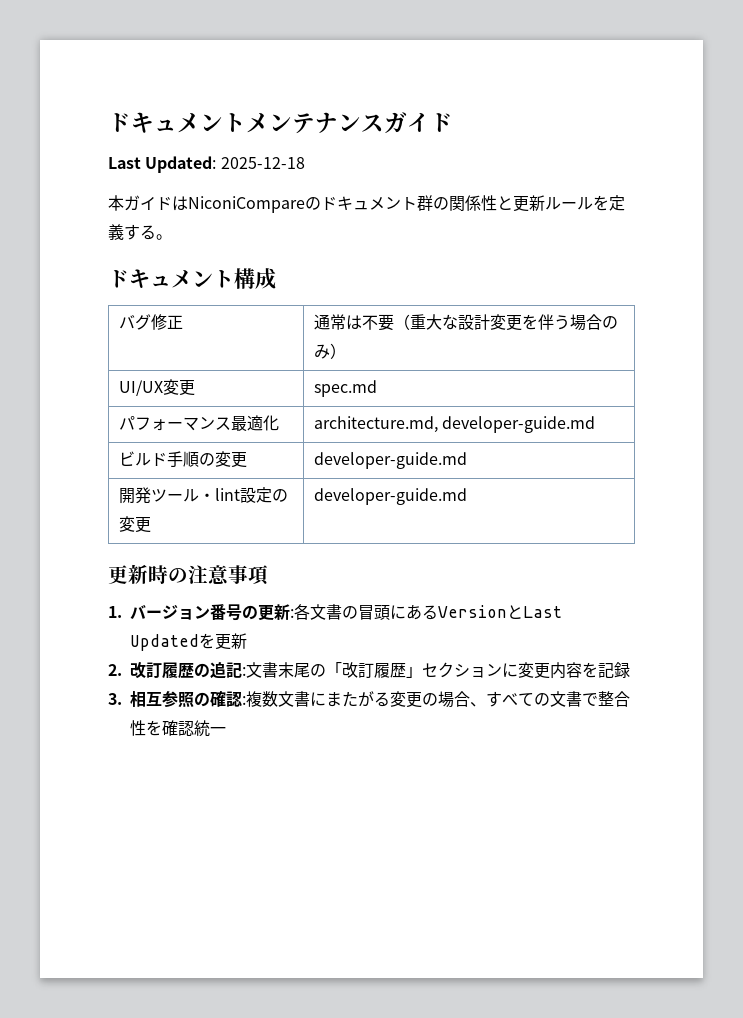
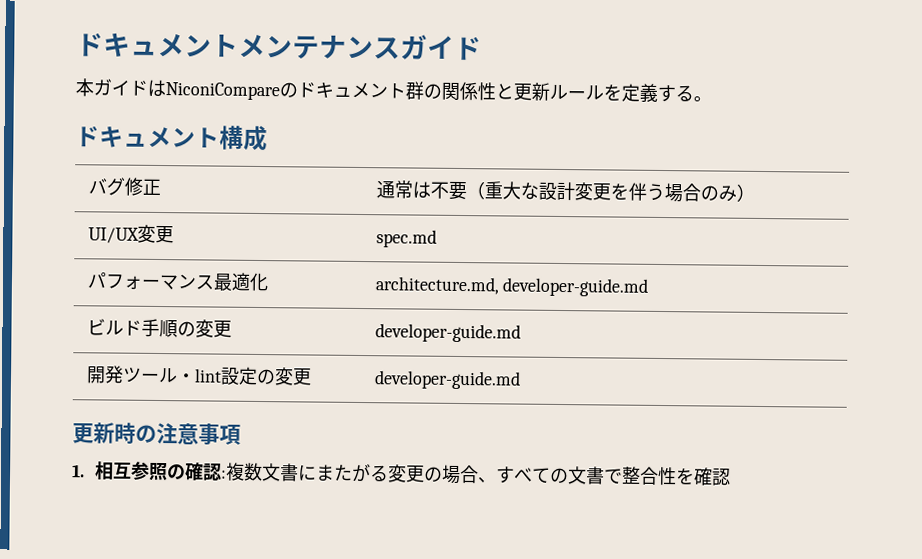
- Last Updated: 2025-12-18
- 1.バージョン番号の更新:各文書の冒頭にあるVersionとLast Updatedを更新
- 2.改訂履歴の追記:文書末尾の「改訂履歴」セクションに変更内容を記録
- 3.相互参照の確認:複数文書にまたがる変更の場合、すべての文書で整合性を確認統一
+ 1.相互参照の確認:複数文書にまたがる変更の場合、すべての文書で整合性を確認

